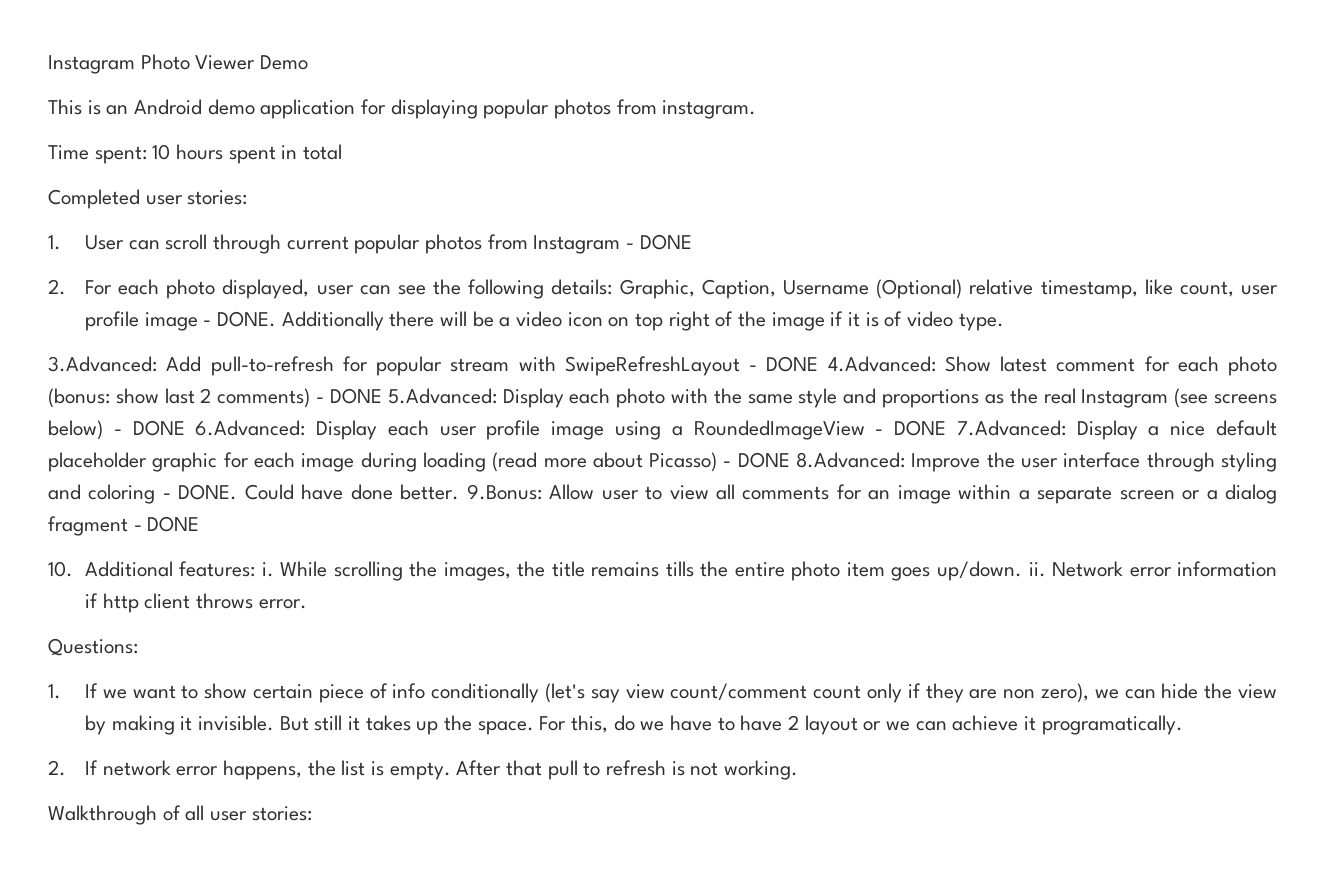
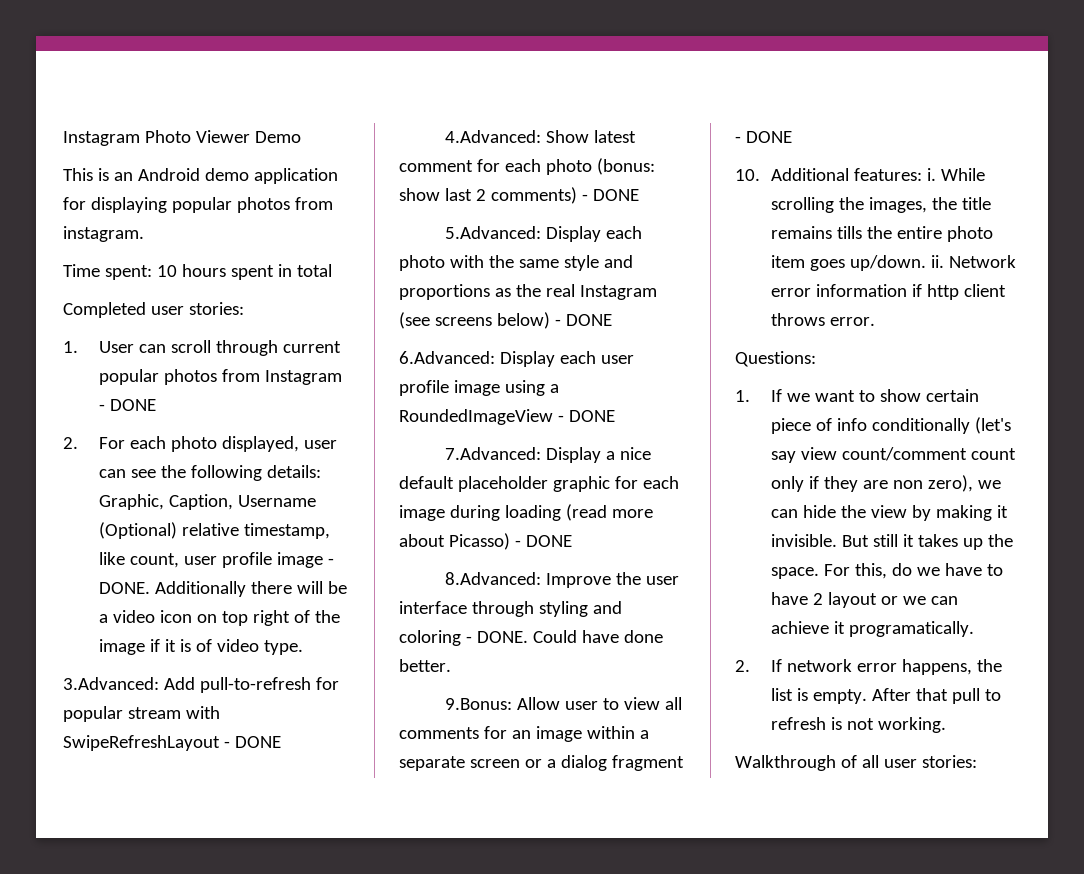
- Add pull-to-refresh for popular stream with SwipeRefreshLayout - DONE 4.Advanced:
+ Add pull-to-refresh for popular stream with SwipeRefreshLayout - DONE
+ 4.Advanced:
- show last 2 comments) - DONE 5.Advanced:
+ show last 2 comments) - DONE
+ 5.Advanced:
- Display each photo with the same style and proportions as the real Instagram (see screens below) - DONE 6.Advanced:
+ Display each photo with the same style and proportions as the real Instagram (see screens below) - DONE
+ 6.Advanced:
- Display each user profile image using a RoundedImageView - DONE 7.Advanced:
+ Display each user profile image using a RoundedImageView - DONE
+ 7.Advanced:
- Display a nice default placeholder graphic for each image during loading (read more about Picasso) - DONE 8.Advanced:
+ Display a nice default placeholder graphic for each image during loading (read more about Picasso) - DONE
+ 8.Advanced:
- Could have done better. 9.Bonus: Allow user to view all comments for an image within a separate screen or a dialog fragment - DONE
+ Could have done better.
+ 9.Bonus: Allow user to view all comments for an image within a separate screen or a dialog fragment - DONE

